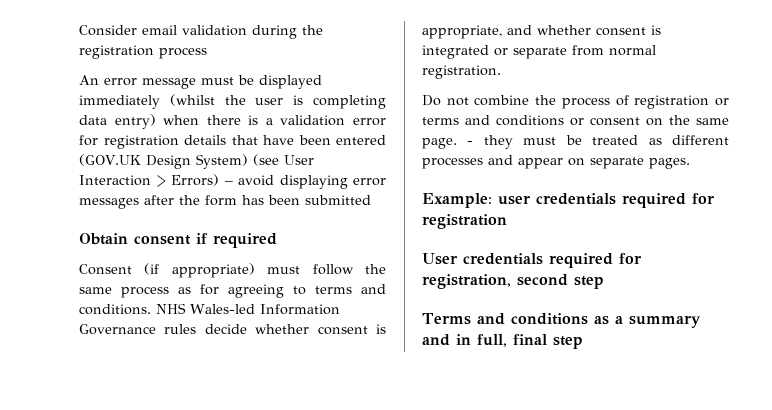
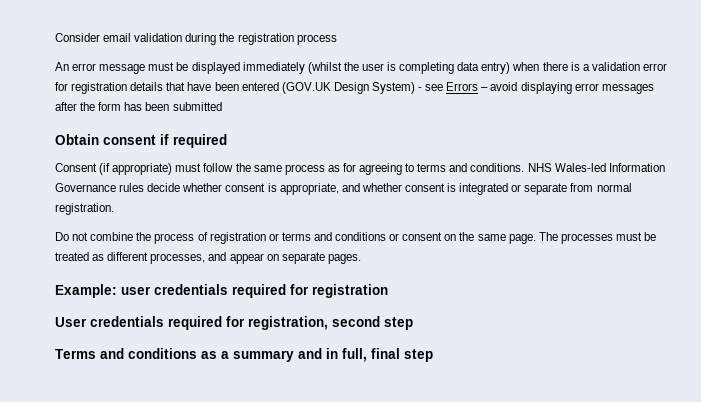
- An error message must be displayed immediately (whilst the user is completing data entry) when there is a validation error for registration details that have been entered (GOV.UK Design System) (see User Interaction > Errors) – avoid displaying error messages after the form has been submitted
+ An error message must be displayed immediately (whilst the user is completing data entry) when there is a validation error for registration details that have been entered (GOV.UK Design System) - see Errors – avoid displaying error messages after the form has been submitted
- - they must be treated as different processes and appear on separate pages.
+ The processes must be treated as different processes, and appear on separate pages.

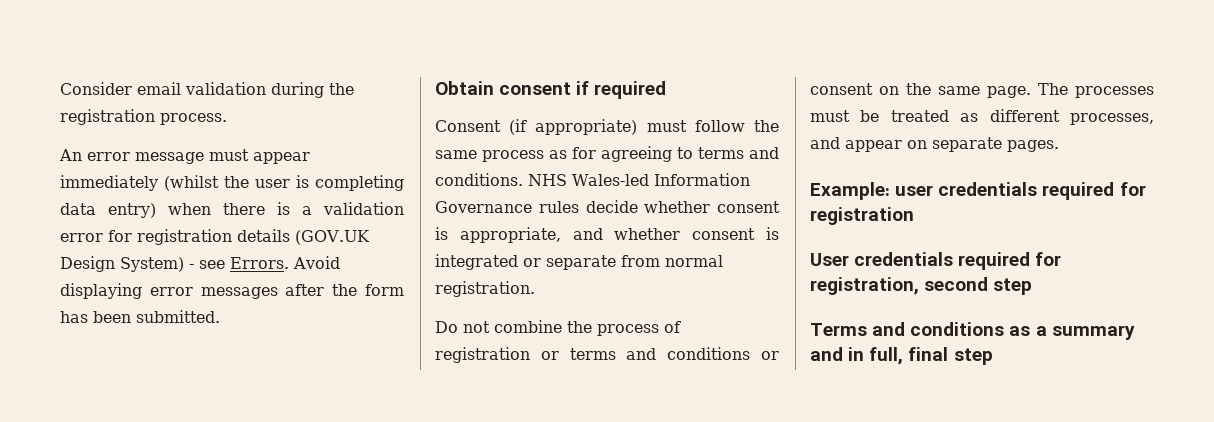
- Consider email validation during the registration process
+ Consider email validation during the registration process.
- An error message must be displayed immediately (whilst the user is completing data entry) when there is a validation error for registration details that have been entered (GOV.UK Design System) - see Errors – avoid displaying error messages after the form has been submitted
+ An error message must appear immediately (whilst the user is completing data entry) when there is a validation error for registration details (GOV.UK Design System) - see Errors. Avoid displaying error messages after the form has been submitted.

